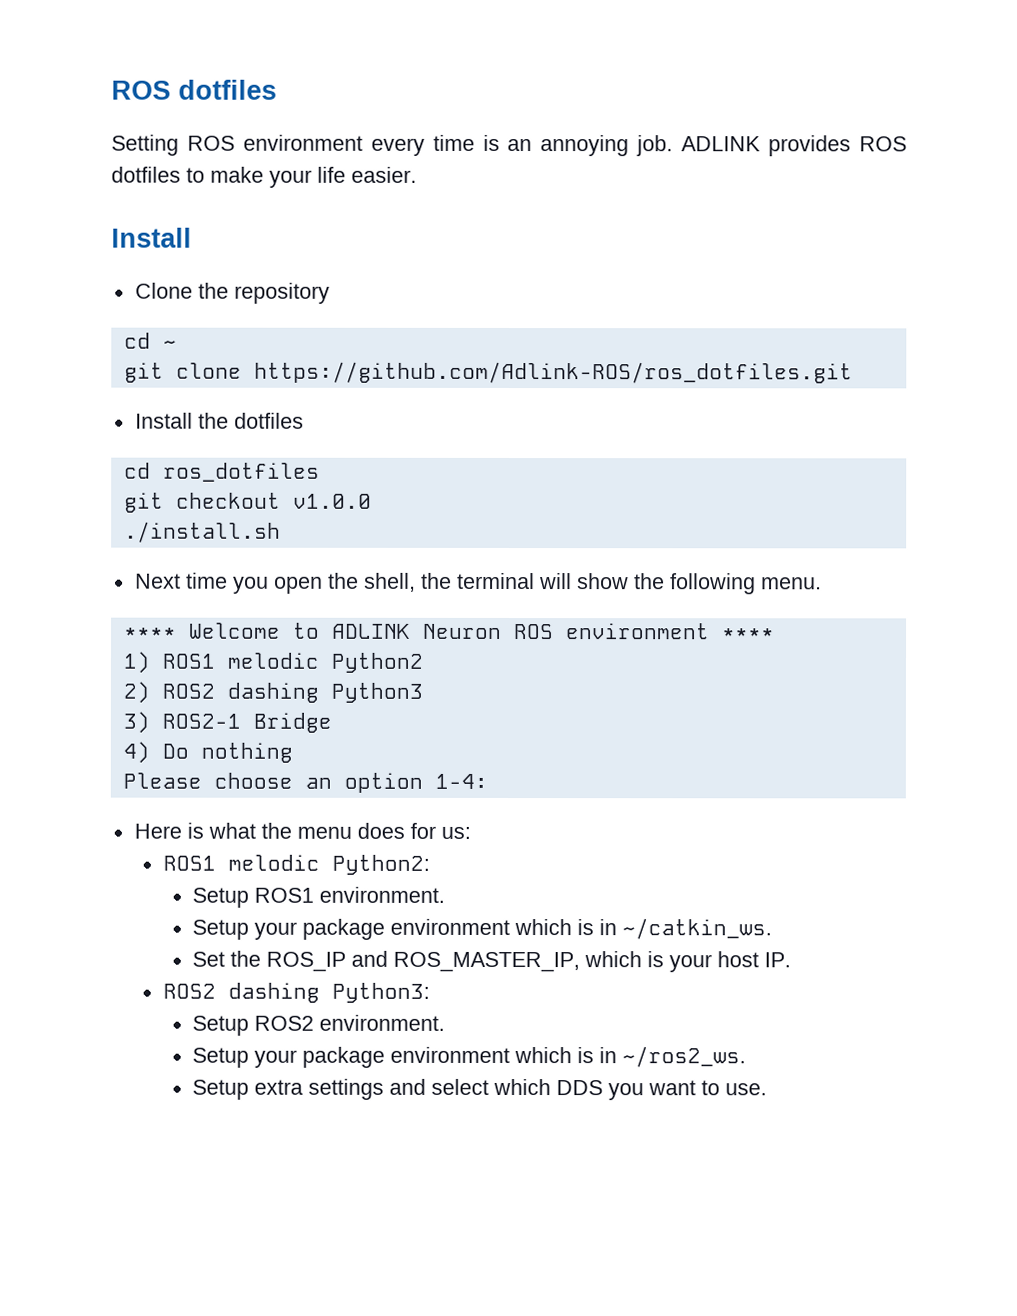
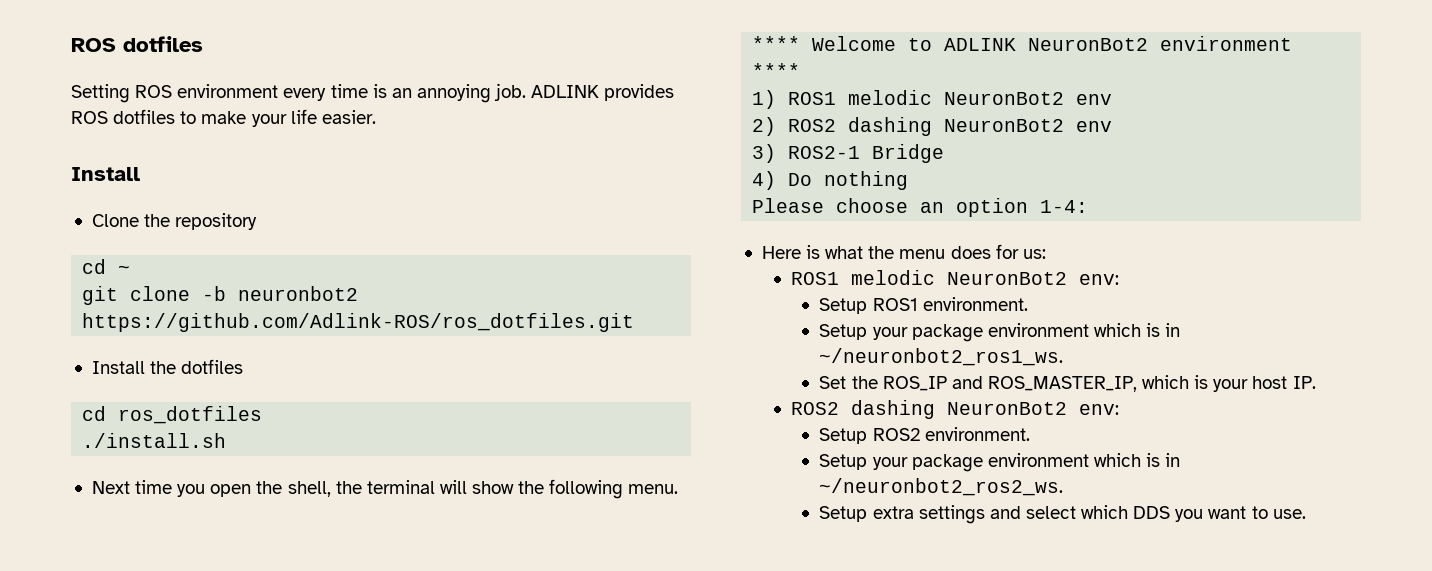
- git clone https://github.com/Adlink-ROS/ros_dotfiles.git
+ git clone -b neuronbot2 https://github.com/Adlink-ROS/ros_dotfiles.git
- git checkout v1.0.0
- **** Welcome to ADLINK Neuron ROS environment ****
+ **** Welcome to ADLINK NeuronBot2 environment ****
- 1) ROS1 melodic Python2
+ 1) ROS1 melodic NeuronBot2 env
- 2) ROS2 dashing Python3
+ 2) ROS2 dashing NeuronBot2 env
- ROS1 melodic Python2:
+ ROS1 melodic NeuronBot2 env:
- Setup your package environment which is in ~/catkin_ws.
+ Setup your package environment which is in ~/neuronbot2_ros1_ws.
- ROS2 dashing Python3:
+ ROS2 dashing NeuronBot2 env:
- Setup your package environment which is in ~/ros2_ws.
+ Setup your package environment which is in ~/neuronbot2_ros2_ws.

